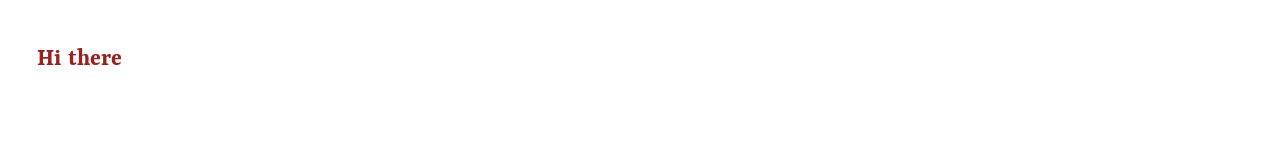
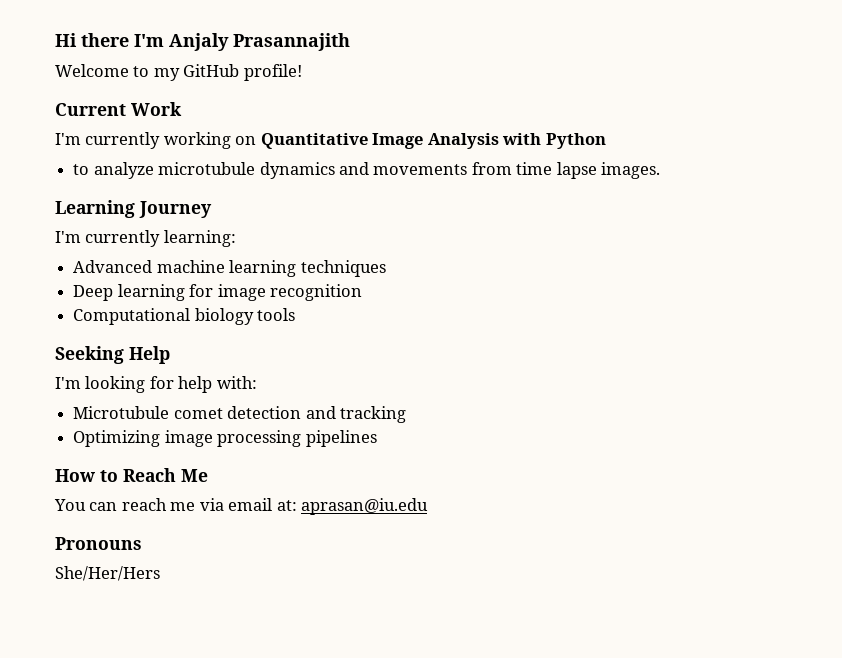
- Hi there
+ Hi there I'm Anjaly Prasannajith
+ Welcome to my GitHub profile!
+ Current Work
+ I'm currently working on Quantitative Image Analysis with Python
+ to analyze microtubule dynamics and movements from time lapse images.
+ Learning Journey
+ I'm currently learning:
+ Advanced machine learning techniques
+ Deep learning for image recognition
+ Computational biology tools
+ Seeking Help
+ I'm looking for help with:
+ Microtubule comet detection and tracking
+ Optimizing image processing pipelines
+ How to Reach Me
+ You can reach me via email at: aprasan@iu.edu
+ Pronouns
+ She/Her/Hers

